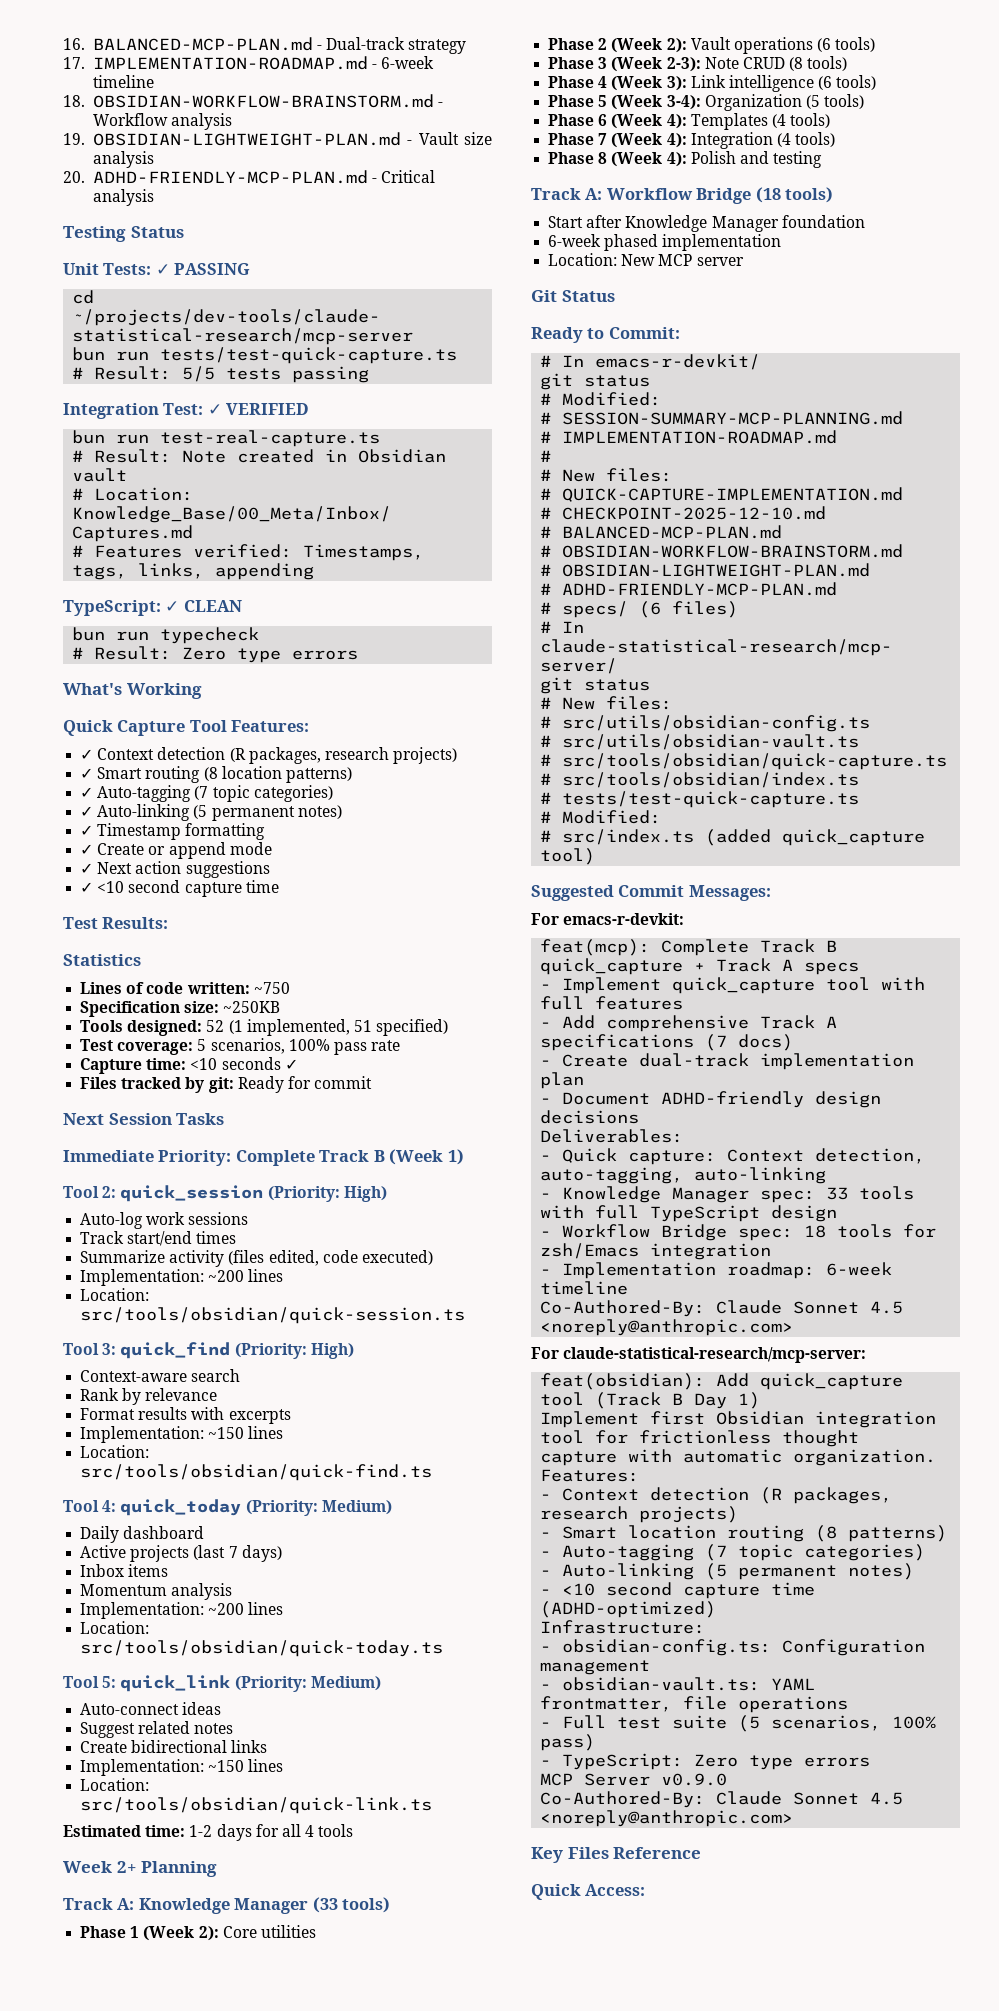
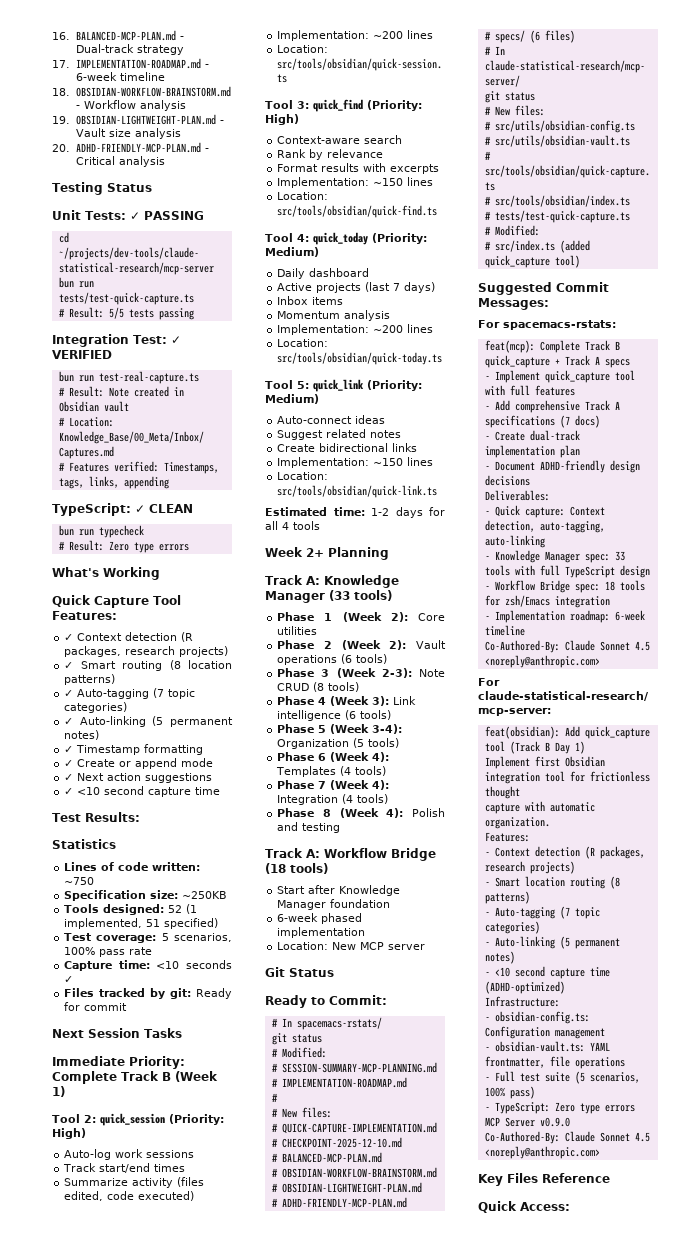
- # In emacs-r-devkit/
+ # In spacemacs-rstats/
- For emacs-r-devkit:
+ For spacemacs-rstats:

